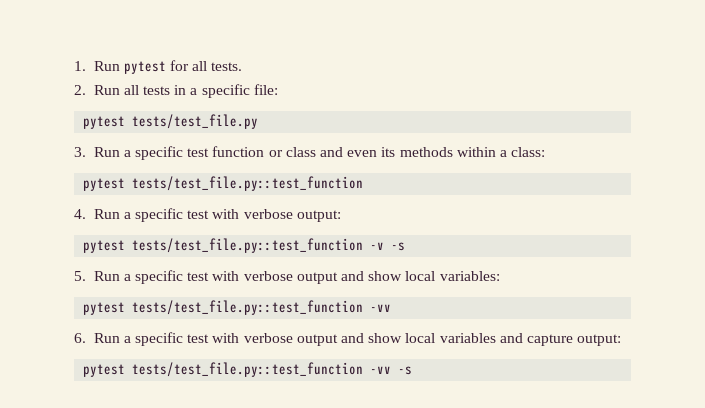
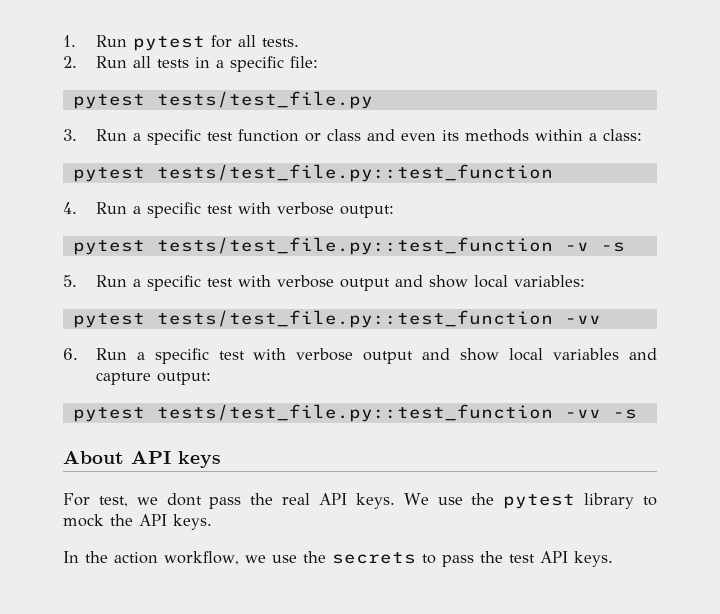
+ About API keys
+ For test, we dont pass the real API keys. We use the pytest library to mock the API keys.
+ In the action workflow, we use the secrets to pass the test API keys.

